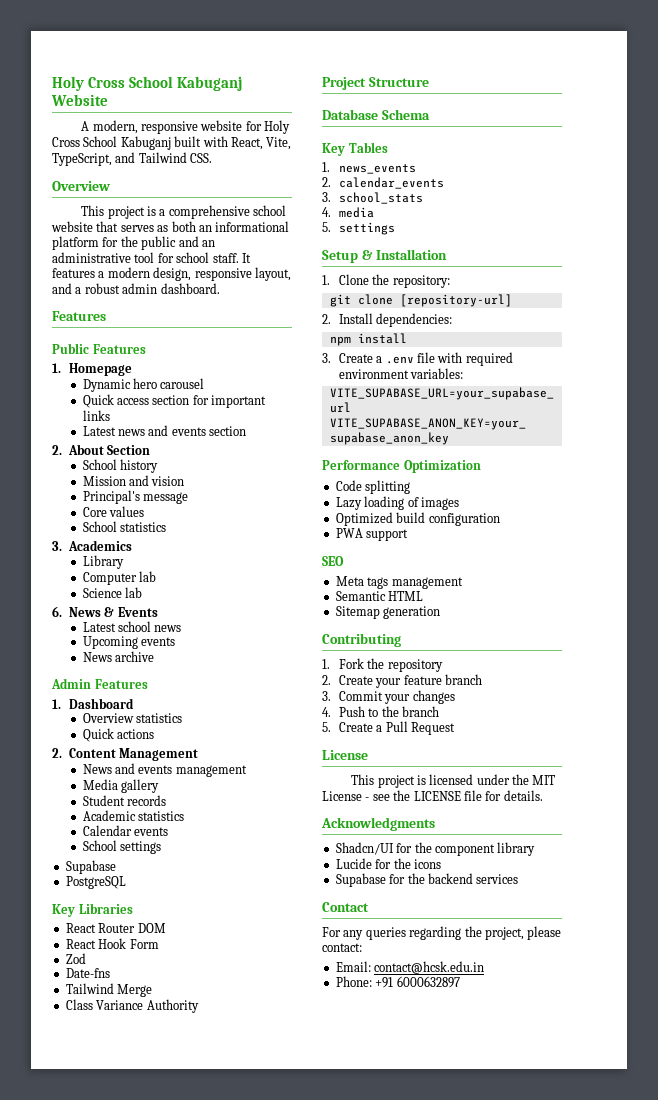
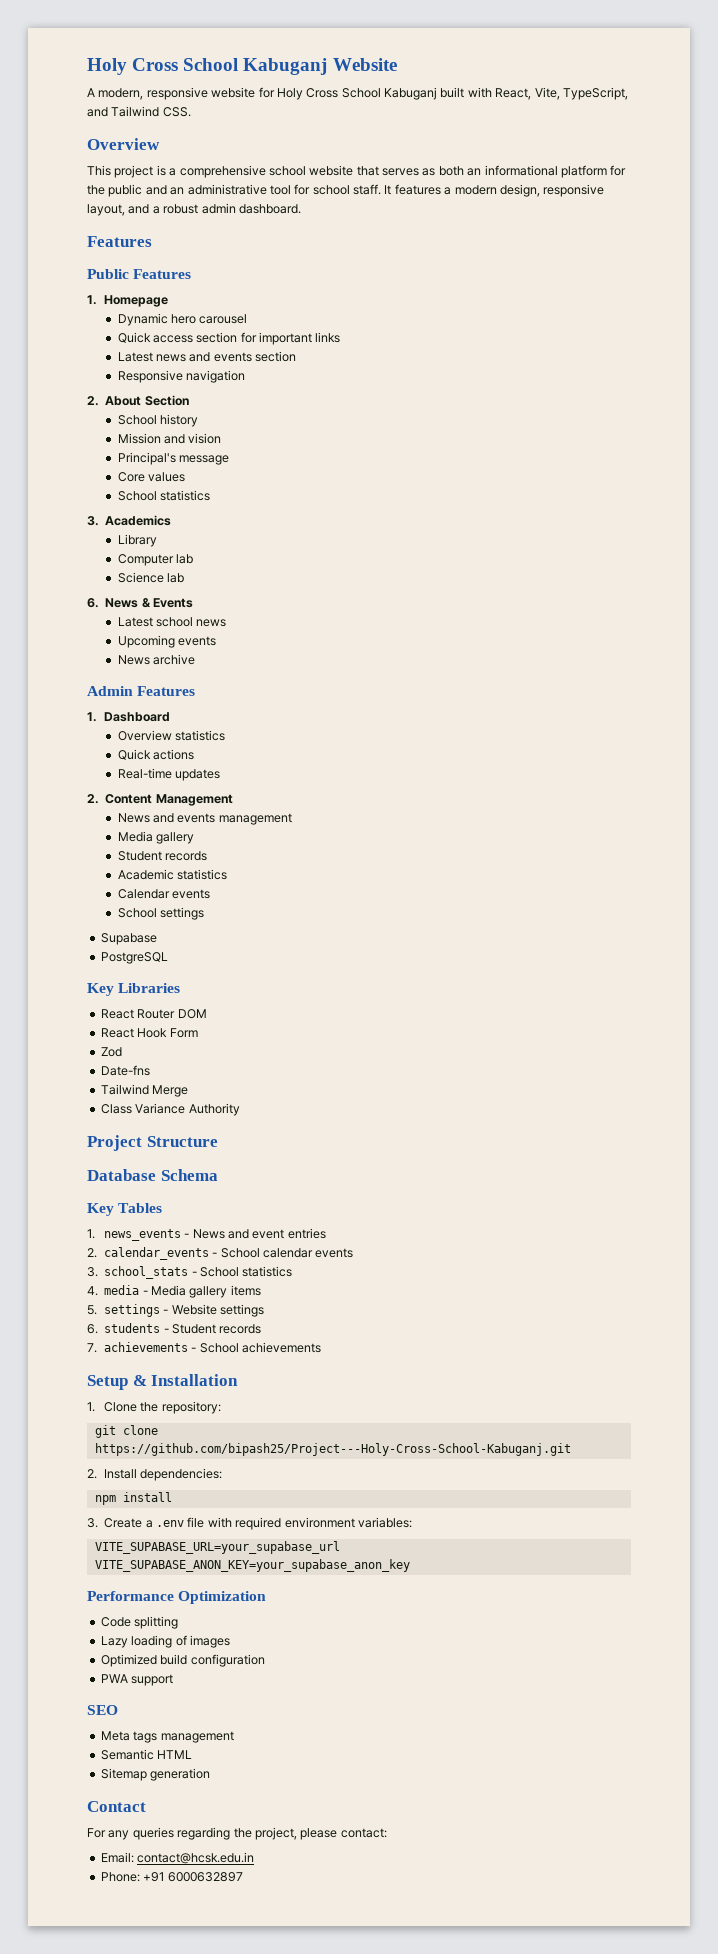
+ Responsive navigation
+ Real-time updates
- 1. news_events
- 2. calendar_events
+ 1. news_events - News and event entries
+ 2. calendar_events - School calendar events
- 3. school_stats
+ 3. school_stats - School statistics
- 4. media
- 5. settings
+ 4. media - Media gallery items
+ 5. settings - Website settings
+ 6. students - Student records
+ 7. achievements - School achievements
- git clone [repository-url]
+ git clone https://github.com/bipash25/Project---Holy-Cross-School-Kabuganj.git
- Contributing
- 1. Fork the repository
- 2. Create your feature branch
- 3. Commit your changes
- 4. Push to the branch
- 5. Create a Pull Request
- License
- This project is licensed under the MIT License - see the LICENSE file for details.
- Acknowledgments
- Shadcn/UI for the component library
- Lucide for the icons
- Supabase for the backend services

